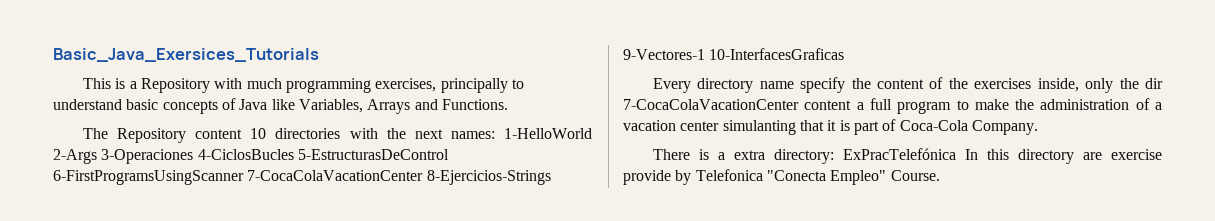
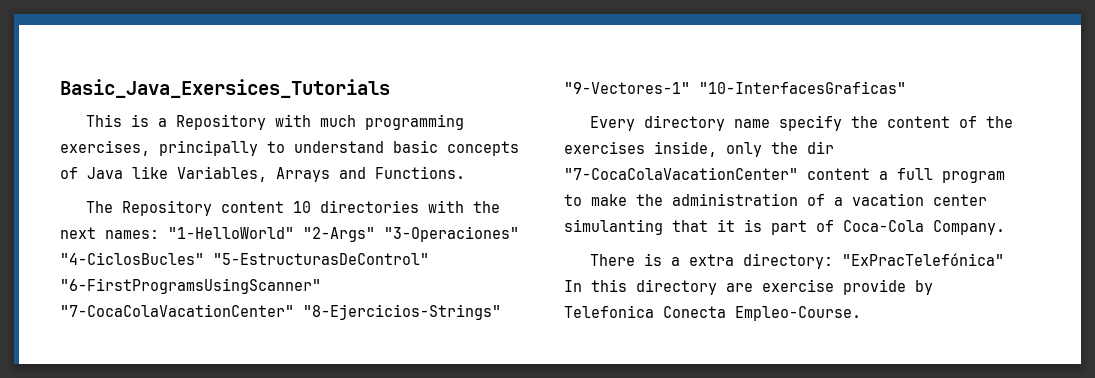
- The Repository content 10 directories with the next names: 1-HelloWorld 2-Args 3-Operaciones 4-CiclosBucles 5-EstructurasDeControl 6-FirstProgramsUsingScanner 7-CocaColaVacationCenter 8-Ejercicios-Strings 9-Vectores-1 10-InterfacesGraficas
+ The Repository content 10 directories with the next names: "1-HelloWorld" "2-Args" "3-Operaciones" "4-CiclosBucles" "5-EstructurasDeControl" "6-FirstProgramsUsingScanner" "7-CocaColaVacationCenter" "8-Ejercicios-Strings" "9-Vectores-1" "10-InterfacesGraficas"
- Every directory name specify the content of the exercises inside, only the dir 7-CocaColaVacationCenter content a full program to make the administration of a vacation center simulanting that it is part of Coca-Cola Company.
+ Every directory name specify the content of the exercises inside, only the dir "7-CocaColaVacationCenter" content a full program to make the administration of a vacation center simulanting that it is part of Coca-Cola Company.
- There is a extra directory: ExPracTelefónica In this directory are exercise provide by Telefonica "Conecta Empleo" Course.
+ There is a extra directory: "ExPracTelefónica" In this directory are exercise provide by Telefonica Conecta Empleo-Course.

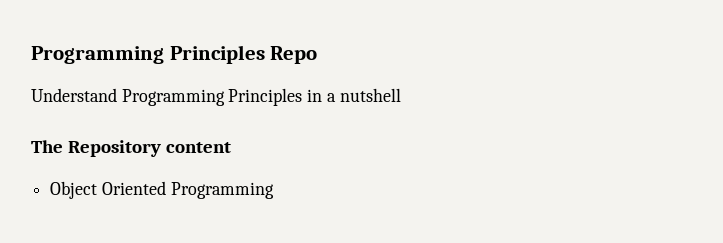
- Basic_Java_Exersices_Tutorials
- This is a Repository with much programming exercises, principally to understand basic concepts of Java like Variables, Arrays and Functions.
- The Repository content 10 directories with the next names: "1-HelloWorld" "2-Args" "3-Operaciones" "4-CiclosBucles" "5-EstructurasDeControl" "6-FirstProgramsUsingScanner" "7-CocaColaVacationCenter" "8-Ejercicios-Strings" "9-Vectores-1" "10-InterfacesGraficas"
- Every directory name specify the content of the exercises inside, only the dir "7-CocaColaVacationCenter" content a full program to make the administration of a vacation center simulanting that it is part of Coca-Cola Company.
- There is a extra directory: "ExPracTelefónica" In this directory are exercise provide by Telefonica Conecta Empleo-Course.
+ Programming Principles Repo
+ Understand Programming Principles in a nutshell
+ The Repository content
+ Object Oriented Programming

